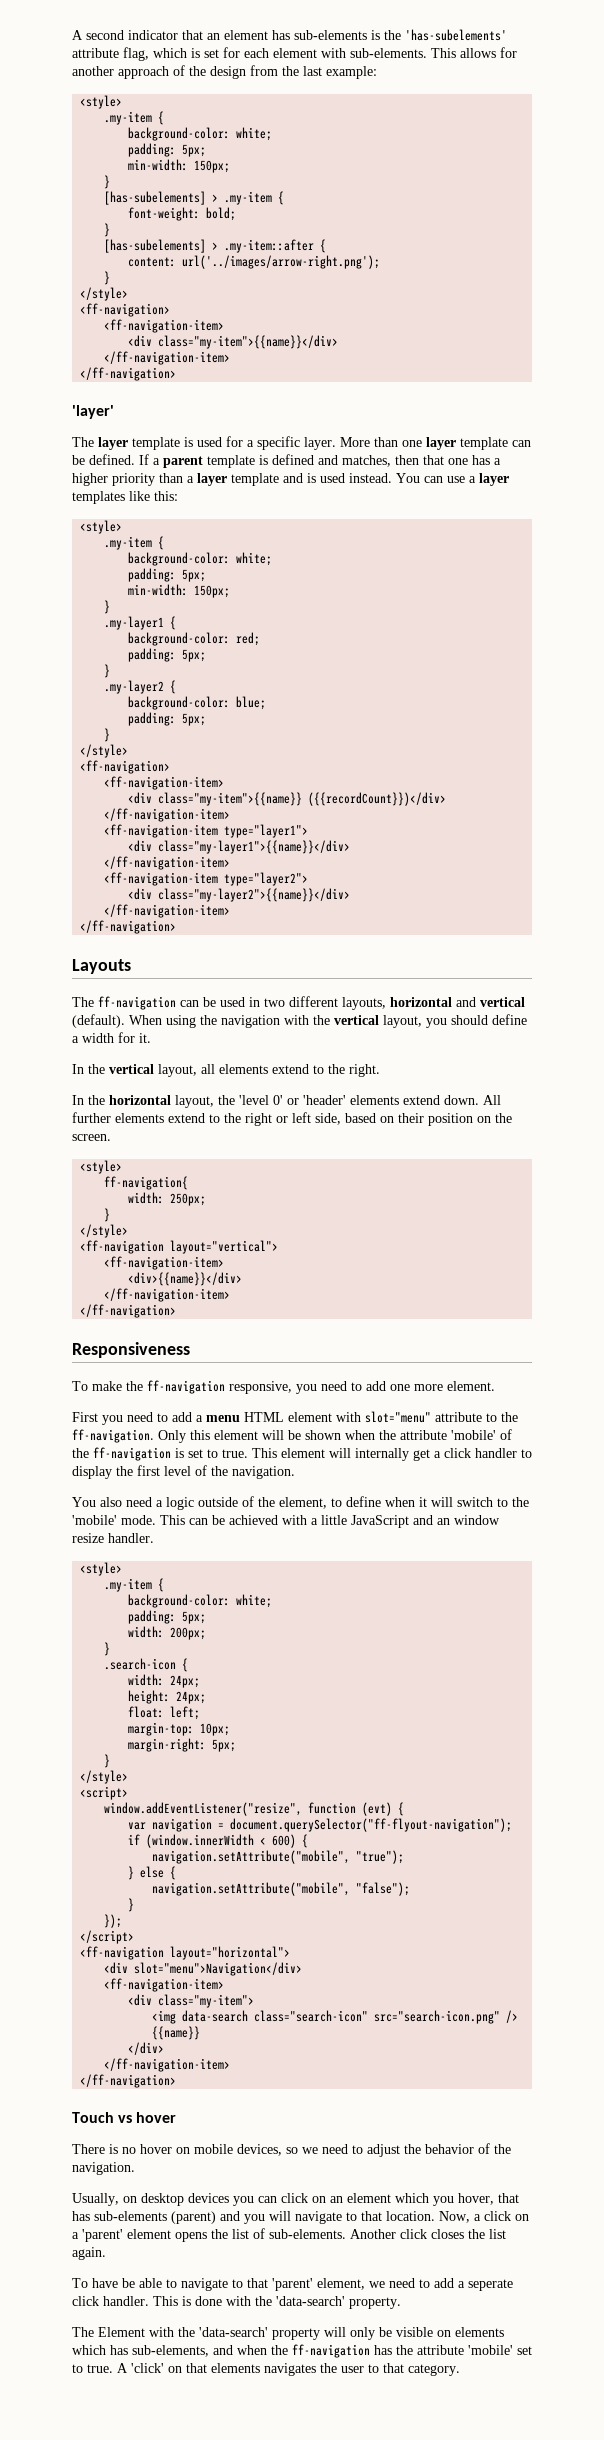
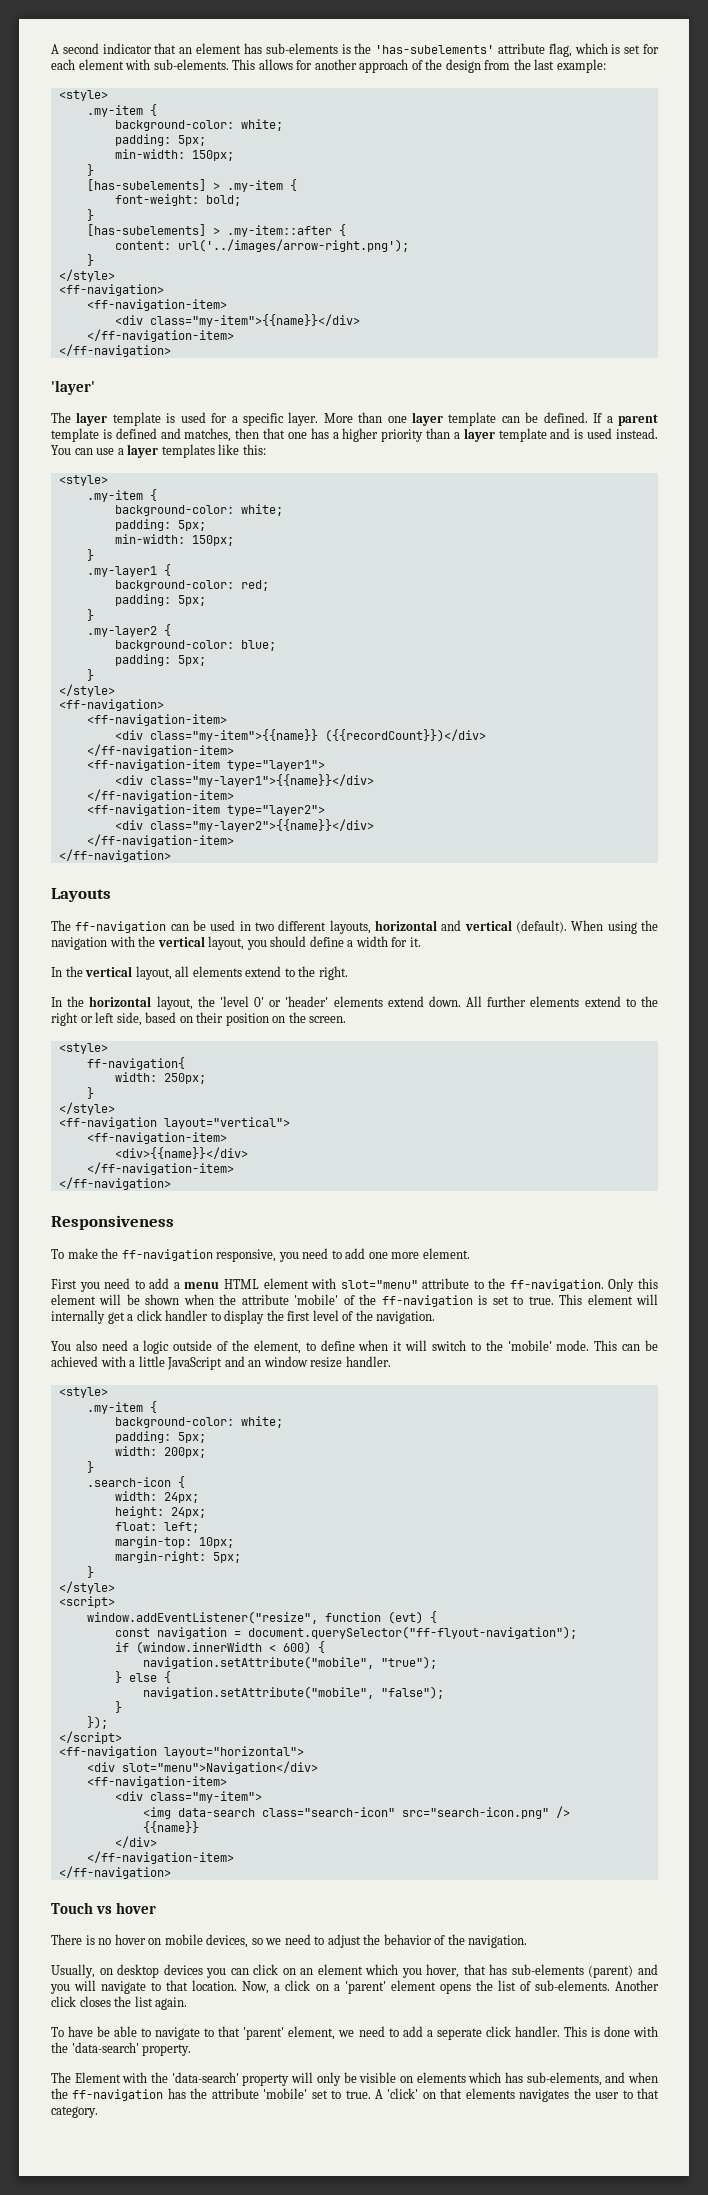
- var navigation = document.querySelector("ff-flyout-navigation");
+ const navigation = document.querySelector("ff-flyout-navigation");

